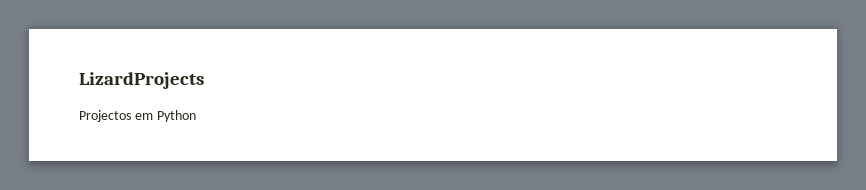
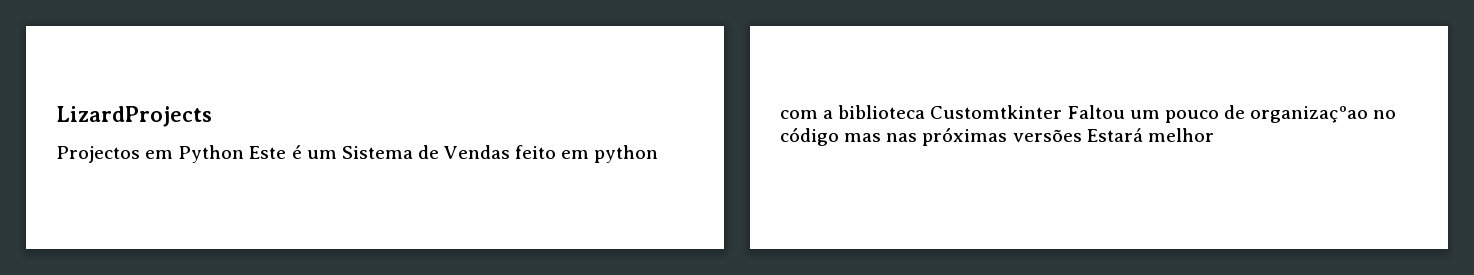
- Projectos em Python
+ Projectos em Python Este é um Sistema de Vendas feito em python com a biblioteca Customtkinter Faltou um pouco de organizaçºao no código mas nas próximas versões Estará melhor

